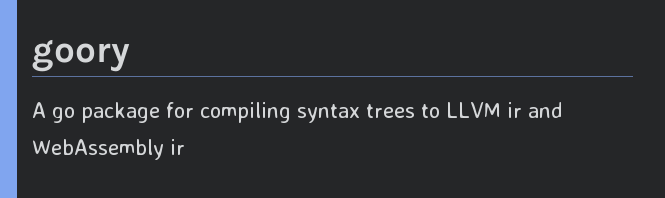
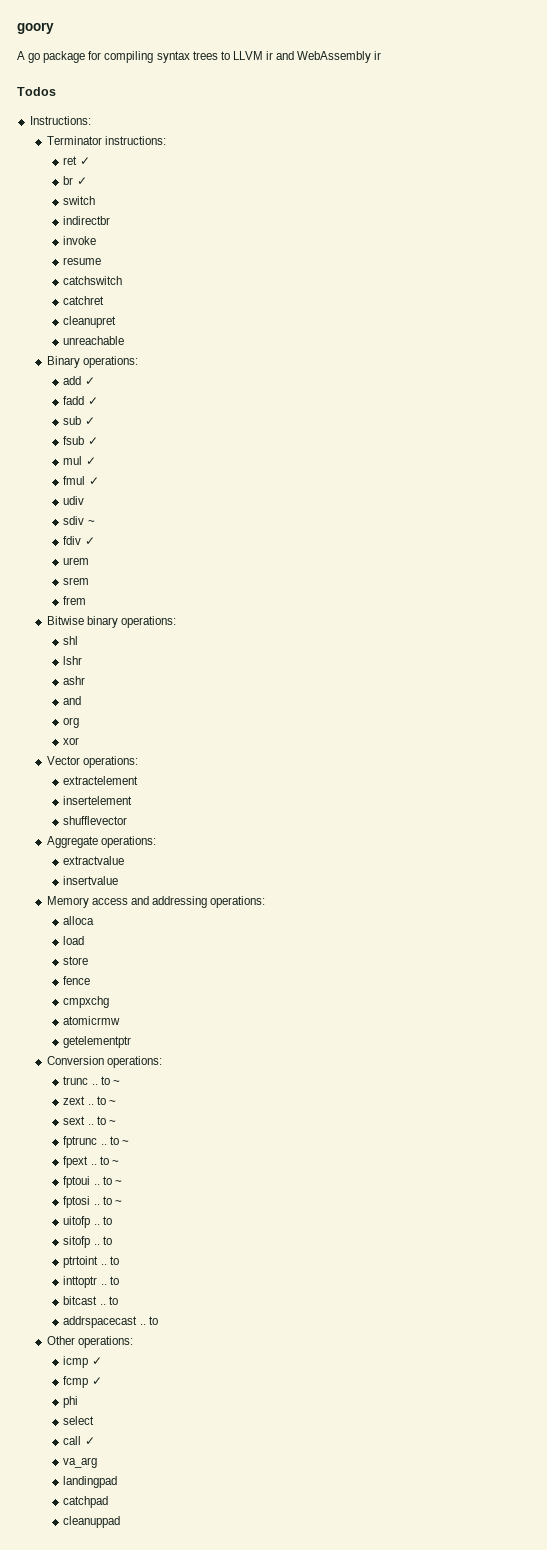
+ Todos
+ Instructions:
+ Terminator instructions:
+ ret ✓
+ br ✓
+ switch
+ indirectbr
+ invoke
+ resume
+ catchswitch
+ catchret
+ cleanupret
+ unreachable
+ Binary operations:
+ add ✓
+ fadd ✓
+ sub ✓
+ fsub ✓
+ mul ✓
+ fmul ✓
+ udiv
+ sdiv ~
+ fdiv ✓
+ urem
+ srem
+ frem
+ Bitwise binary operations:
+ shl
+ lshr
+ ashr
+ and
+ org
+ xor
+ Vector operations:
+ extractelement
+ insertelement
+ shufflevector
+ Aggregate operations:
+ extractvalue
+ insertvalue
+ Memory access and addressing operations:
+ alloca
+ load
+ store
+ fence
+ cmpxchg
+ atomicrmw
+ getelementptr
+ Conversion operations:
+ trunc .. to ~
+ zext .. to ~
+ sext .. to ~
+ fptrunc .. to ~
+ fpext .. to ~
+ fptoui .. to ~
+ fptosi .. to ~
+ uitofp .. to
+ sitofp .. to
+ ptrtoint .. to
+ inttoptr .. to
+ bitcast .. to
+ addrspacecast .. to
+ Other operations:
+ icmp ✓
+ fcmp ✓
+ phi
+ select
+ call ✓
+ va_arg
+ landingpad
+ catchpad
+ cleanuppad

